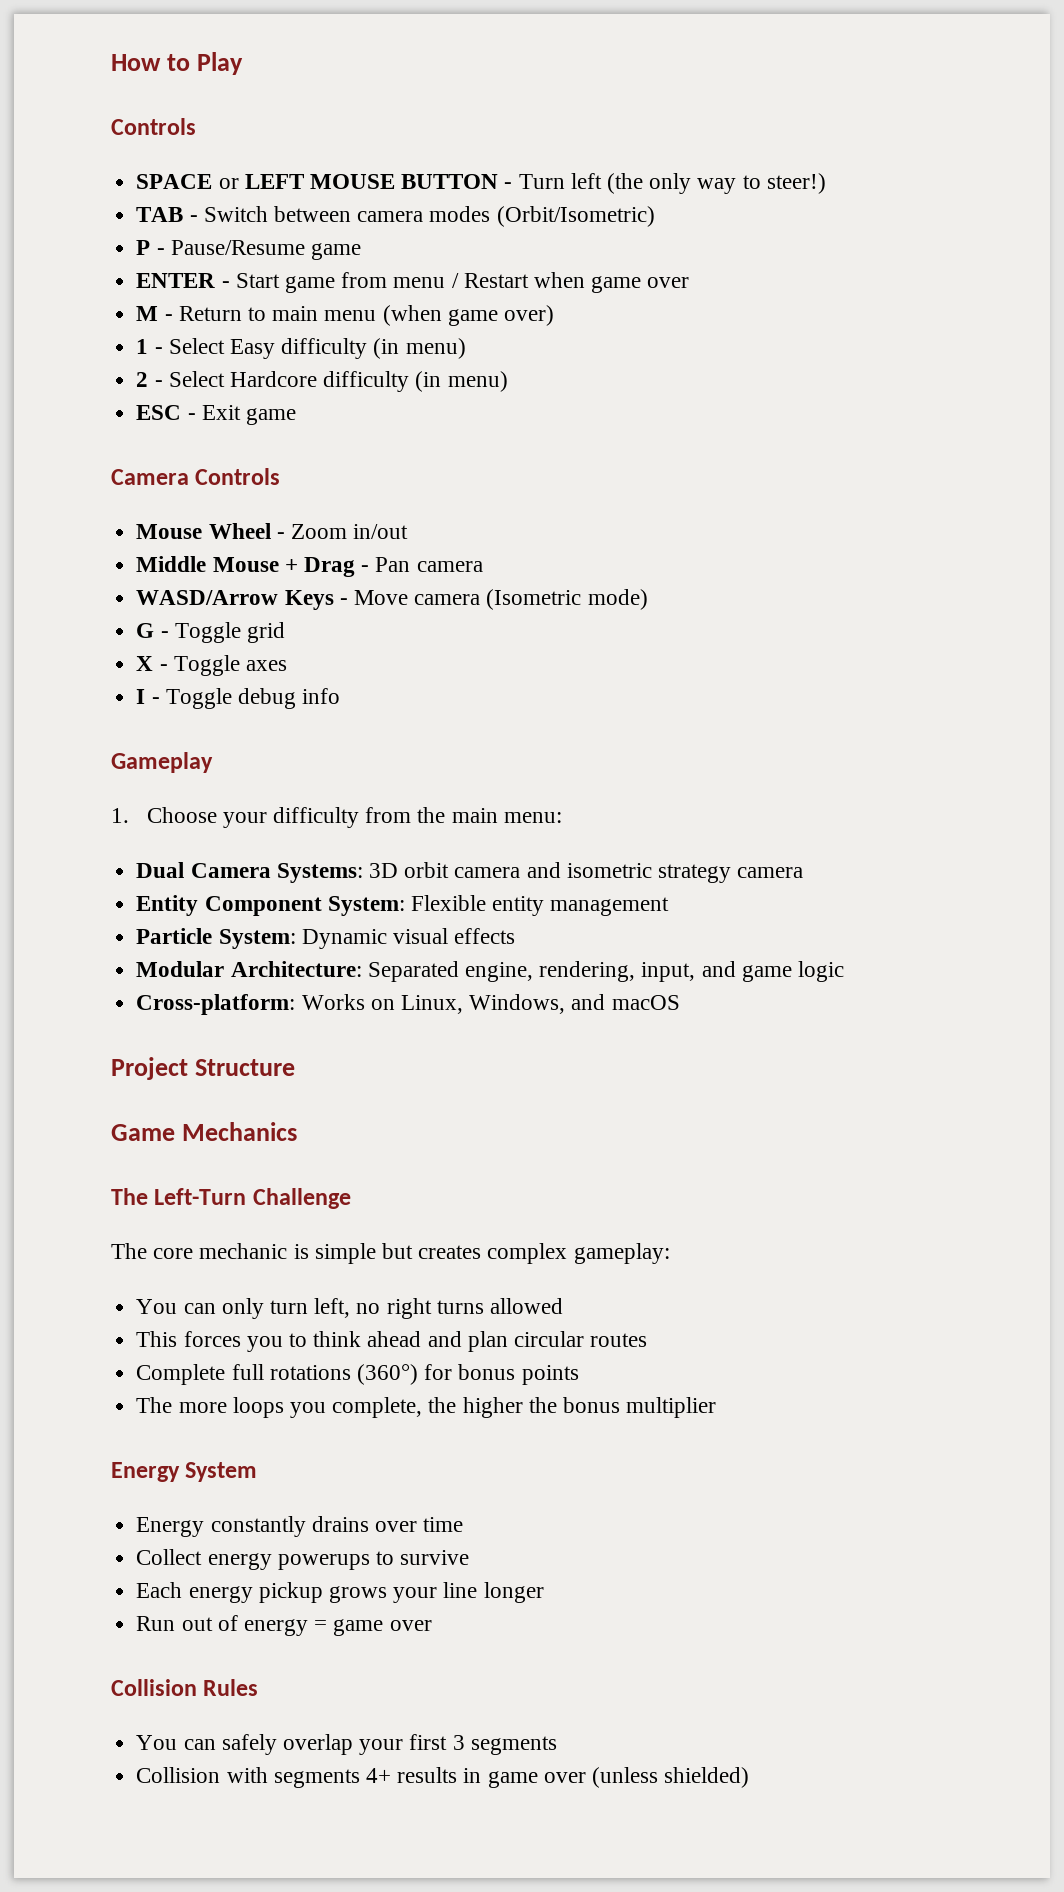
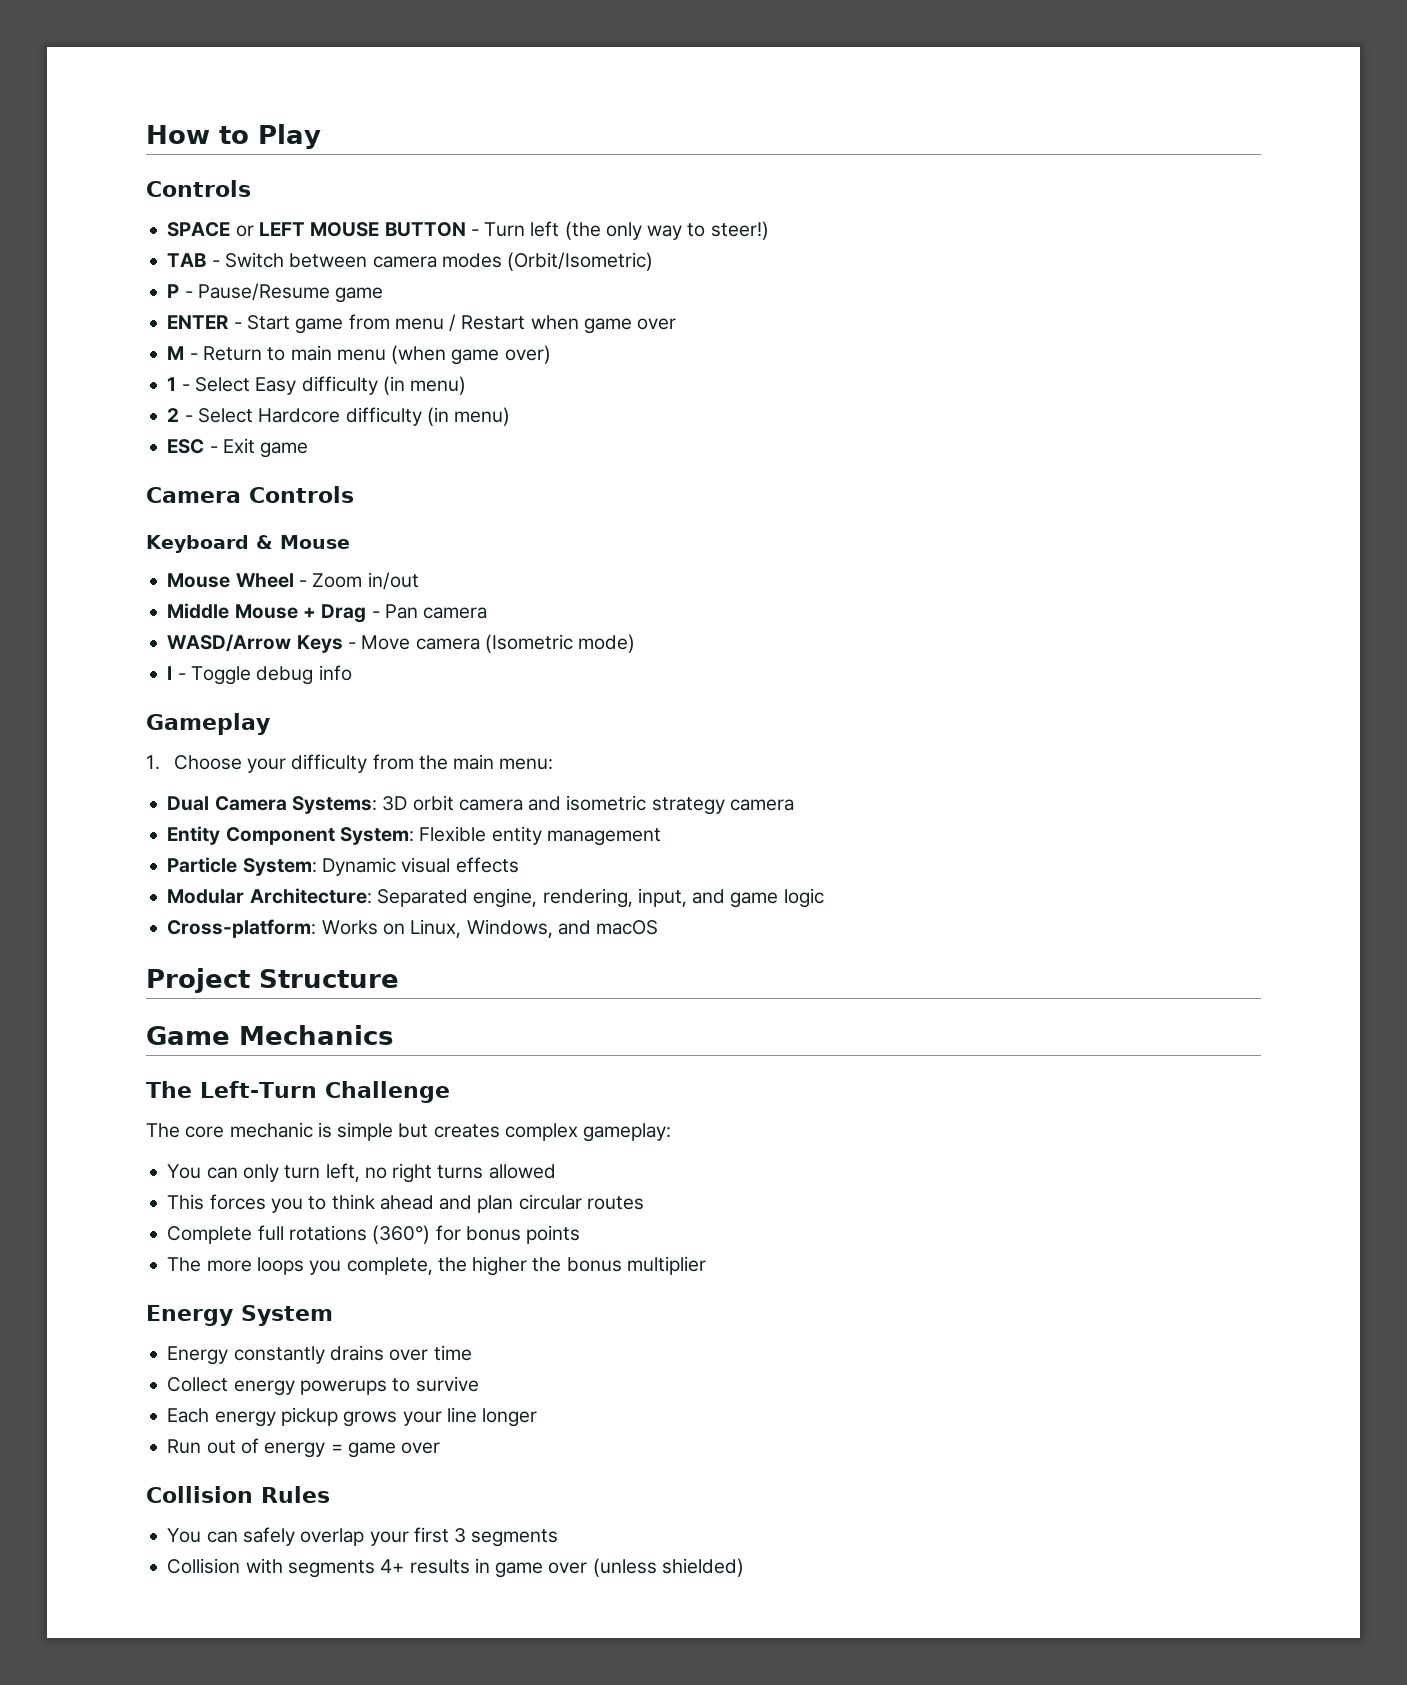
+ Keyboard & Mouse
- G - Toggle grid
- X - Toggle axes

